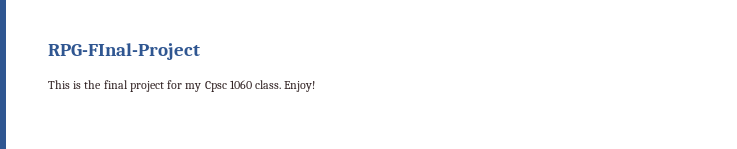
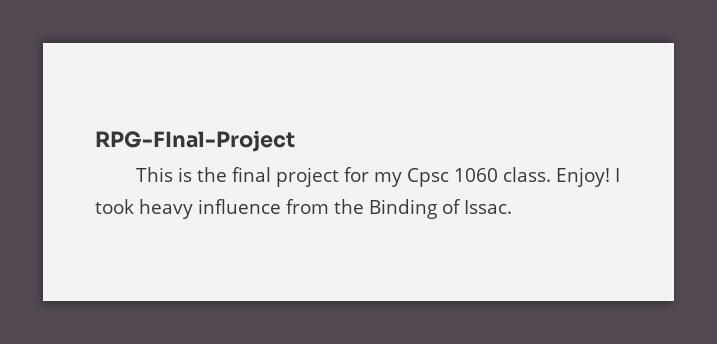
+ I took heavy influence from the Binding of Issac.

